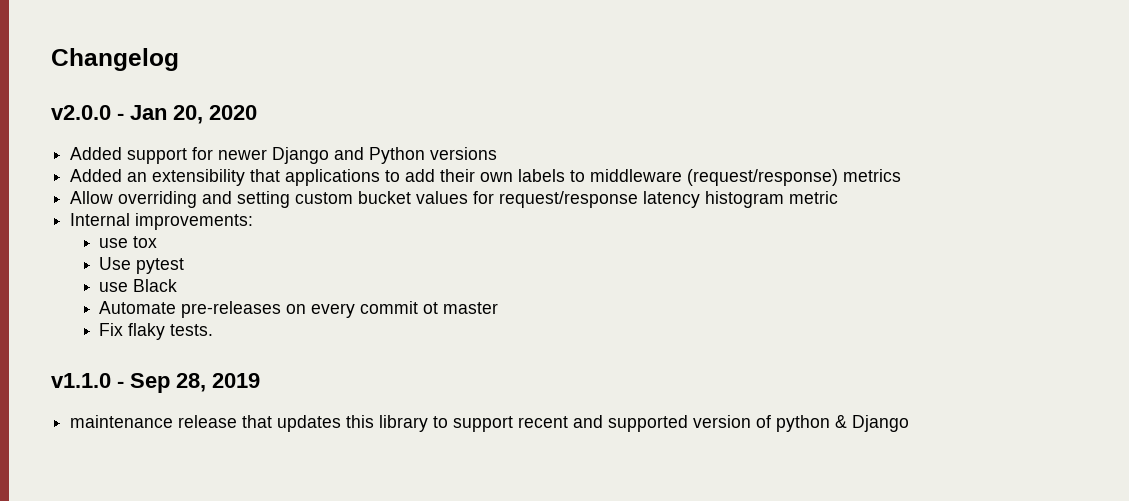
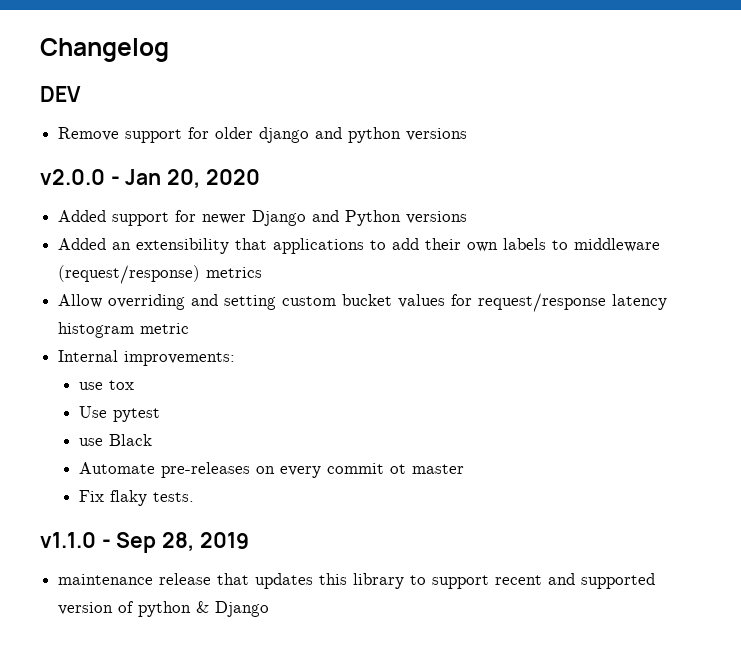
+ DEV
+ Remove support for older django and python versions

